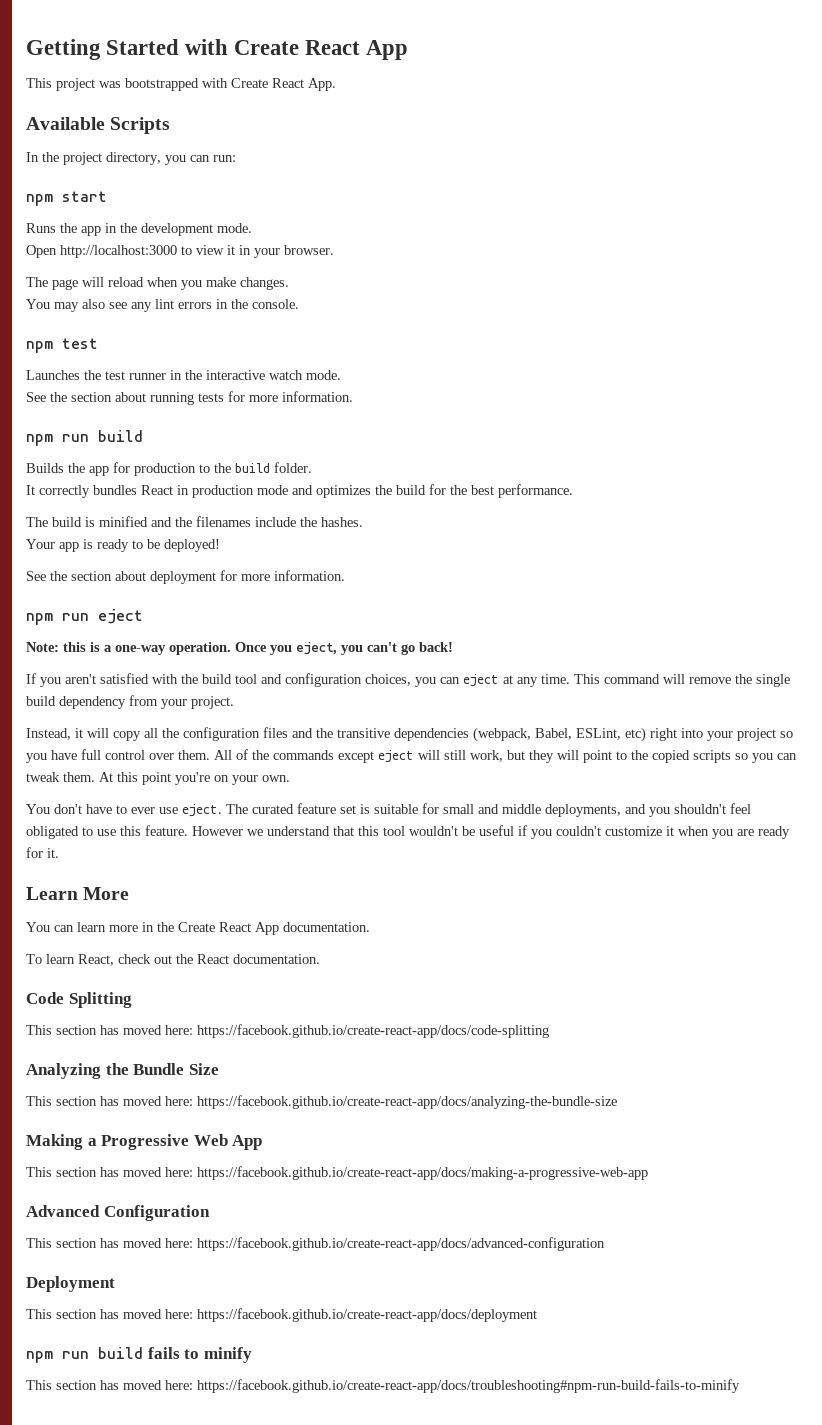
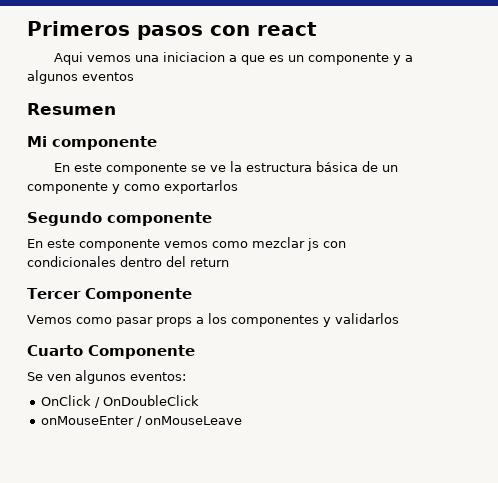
- Getting Started with Create React App
- This project was bootstrapped with Create React App.
- Available Scripts
- In the project directory, you can run:
- npm start
- Runs the app in the development mode.
- Open http://localhost:3000 to view it in your browser.
- The page will reload when you make changes.
- You may also see any lint errors in the console.
- npm test
- Launches the test runner in the interactive watch mode.
- See the section about running tests for more information.
- npm run build
- Builds the app for production to the build folder.
- It correctly bundles React in production mode and optimizes the build for the best performance.
- The build is minified and the filenames include the hashes.
- Your app is ready to be deployed!
- See the section about deployment for more information.
- npm run eject
- Note: this is a one-way operation. Once you eject, you can't go back!
- If you aren't satisfied with the build tool and configuration choices, you can eject at any time. This command will remove the single build dependency from your project.
- Instead, it will copy all the configuration files and the transitive dependencies (webpack, Babel, ESLint, etc) right into your project so you have full control over them. All of the commands except eject will still work, but they will point to the copied scripts so you can tweak them. At this point you're on your own.
- You don't have to ever use eject. The curated feature set is suitable for small and middle deployments, and you shouldn't feel obligated to use this feature. However we understand that this tool wouldn't be useful if you couldn't customize it when you are ready for it.
- Learn More
- You can learn more in the Create React App documentation.
- To learn React, check out the React documentation.
- Code Splitting
- This section has moved here: https://facebook.github.io/create-react-app/docs/code-splitting
- Analyzing the Bundle Size
- This section has moved here: https://facebook.github.io/create-react-app/docs/analyzing-the-bundle-size
- Making a Progressive Web App
- This section has moved here: https://facebook.github.io/create-react-app/docs/making-a-progressive-web-app
- Advanced Configuration
- This section has moved here: https://facebook.github.io/create-react-app/docs/advanced-configuration
- Deployment
- This section has moved here: https://facebook.github.io/create-react-app/docs/deployment
- npm run build fails to minify
- This section has moved here: https://facebook.github.io/create-react-app/docs/troubleshooting#npm-run-build-fails-to-minify
+ Primeros pasos con react
+ Aqui vemos una iniciacion a que es un componente y a algunos eventos
+ Resumen
+ Mi componente
+ En este componente se ve la estructura básica de un componente y como exportarlos
+ Segundo componente
+ En este componente vemos como mezclar js con condicionales dentro del return
+ Tercer Componente
+ Vemos como pasar props a los componentes y validarlos
+ Cuarto Componente
+ Se ven algunos eventos:
+ OnClick / OnDoubleClick
+ onMouseEnter / onMouseLeave

